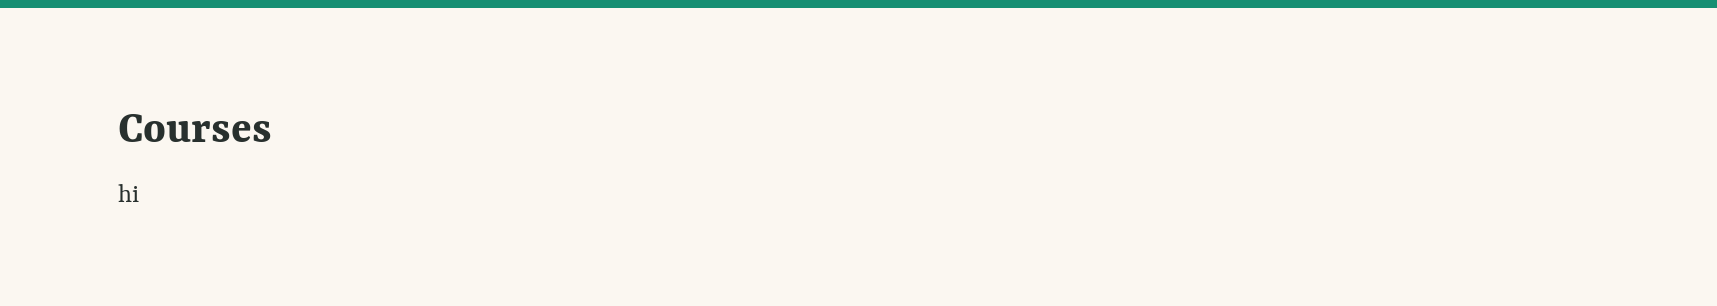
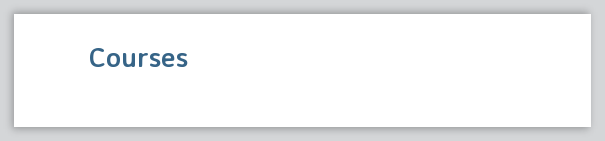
- hi

